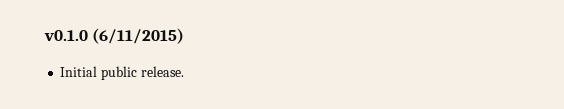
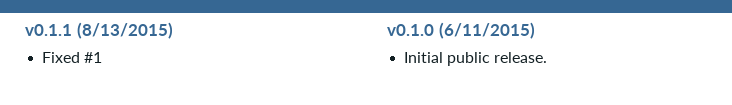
+ v0.1.1 (8/13/2015)
+ Fixed #1

